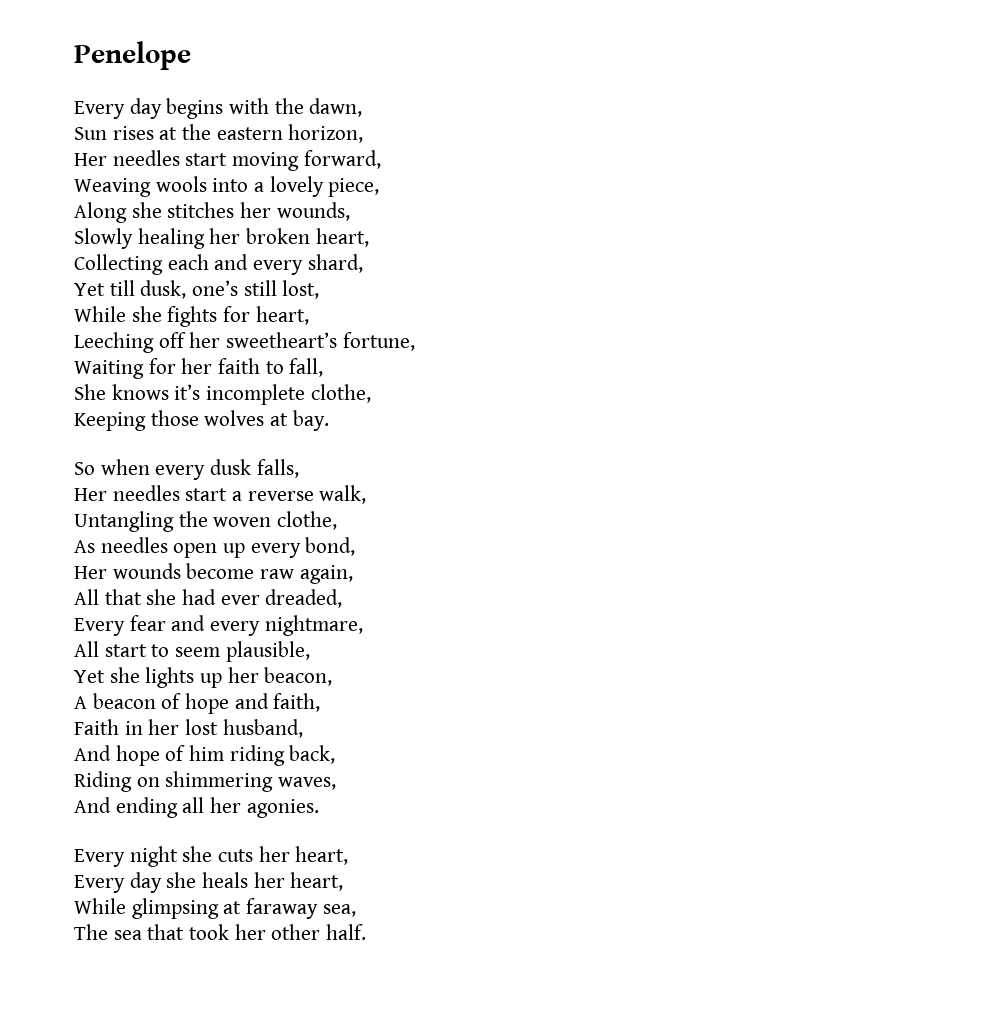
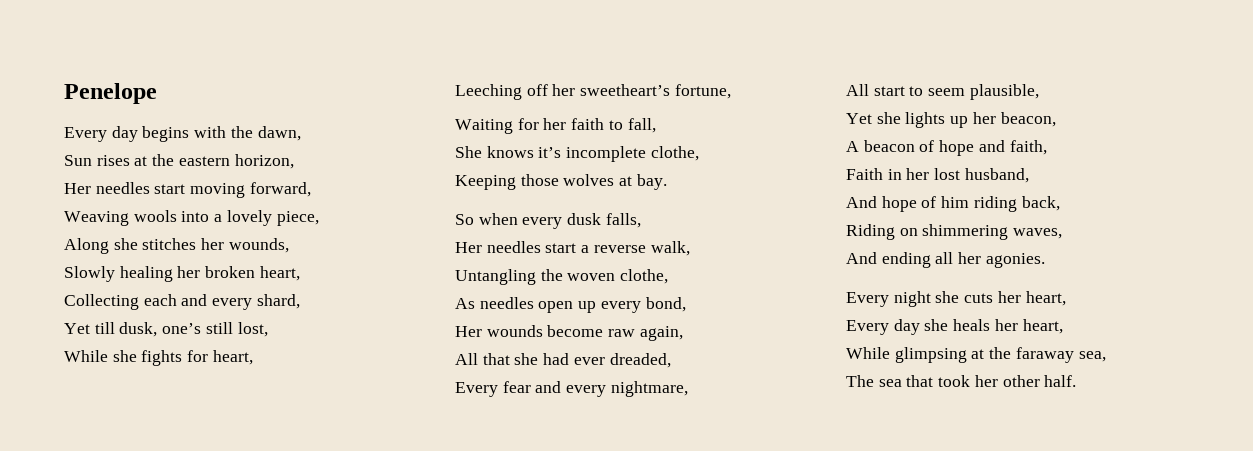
- While glimpsing at faraway sea,
+ While glimpsing at the faraway sea,

